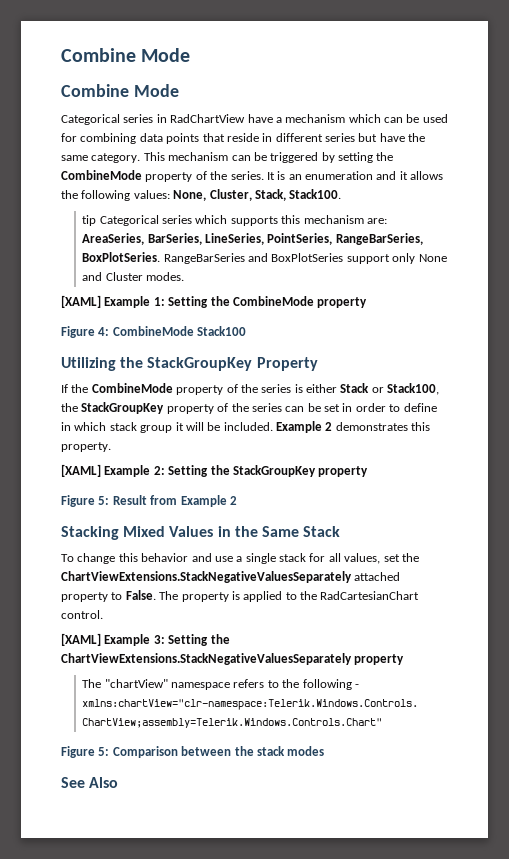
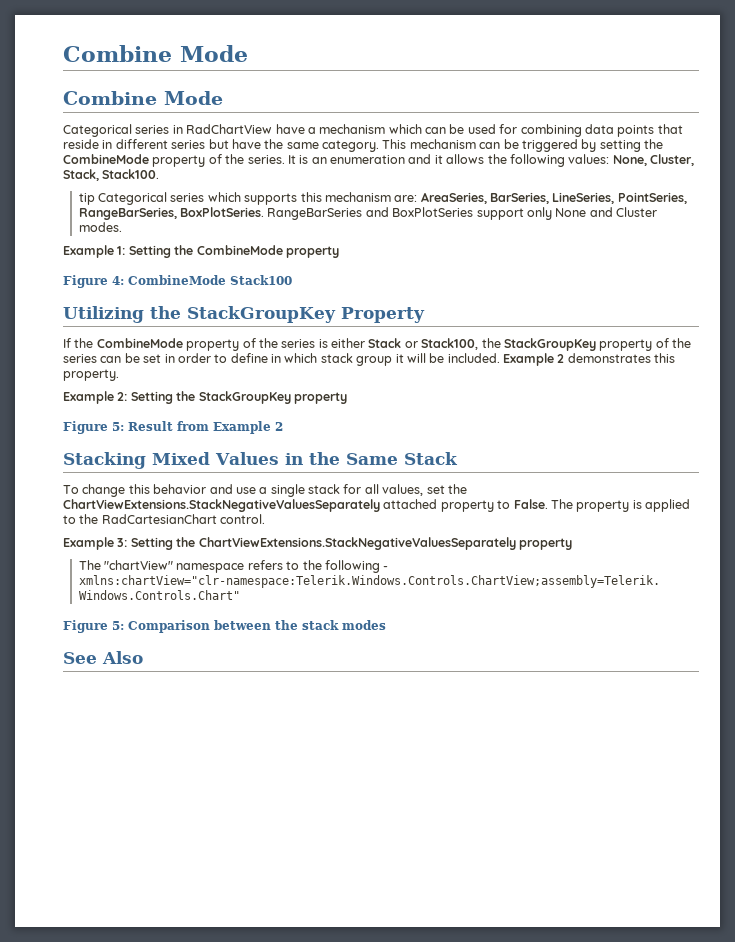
- [XAML] Example 1: Setting the CombineMode property
+ Example 1: Setting the CombineMode property
- [XAML] Example 2: Setting the StackGroupKey property
+ Example 2: Setting the StackGroupKey property
- [XAML] Example 3: Setting the ChartViewExtensions.StackNegativeValuesSeparately property
+ Example 3: Setting the ChartViewExtensions.StackNegativeValuesSeparately property

